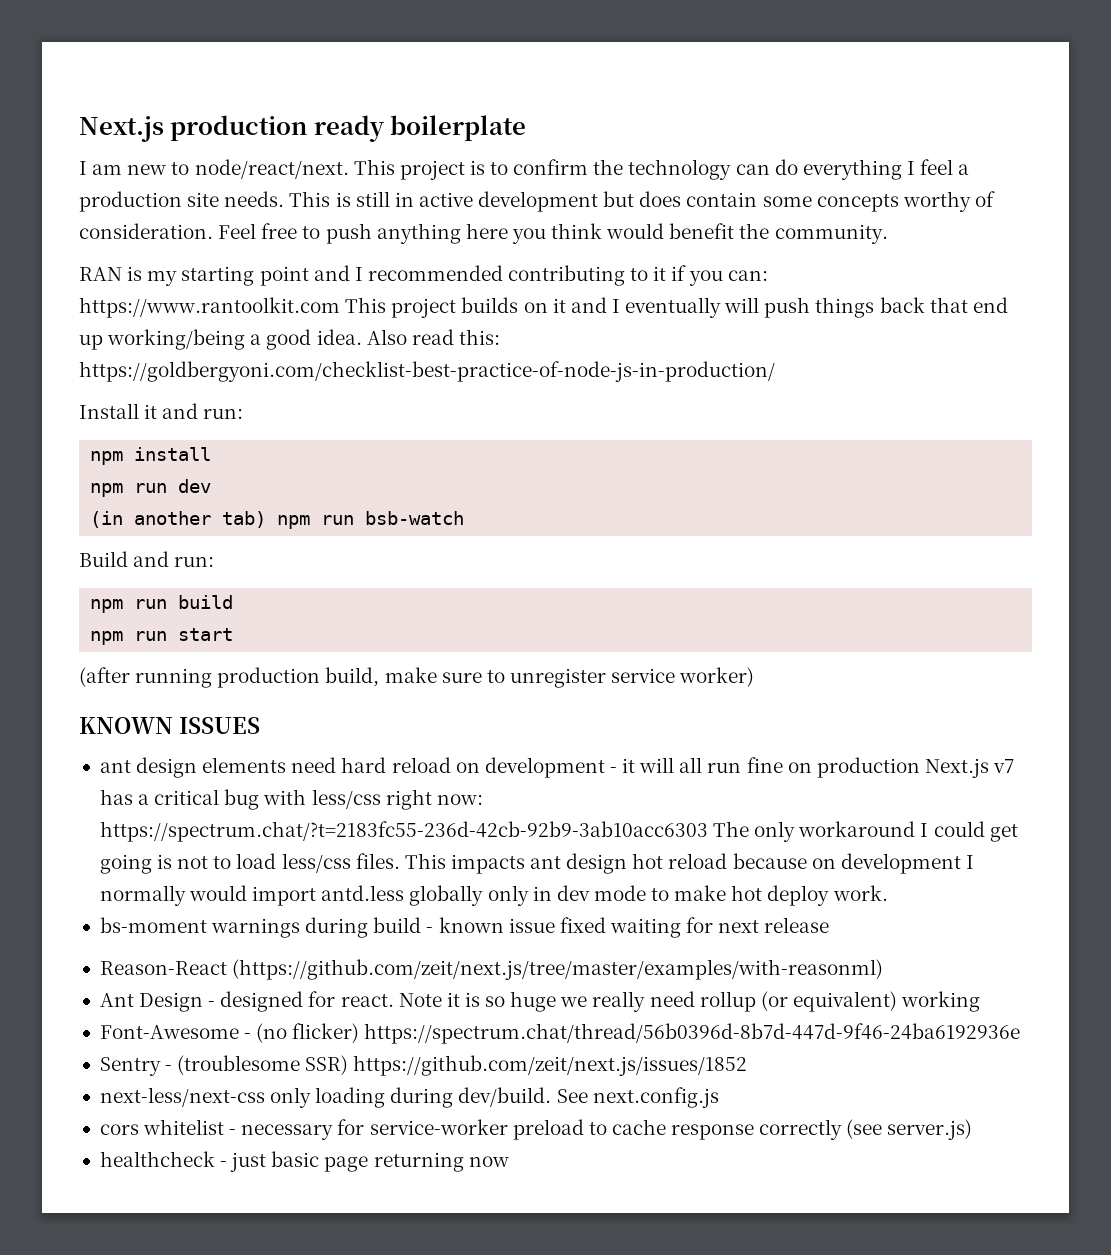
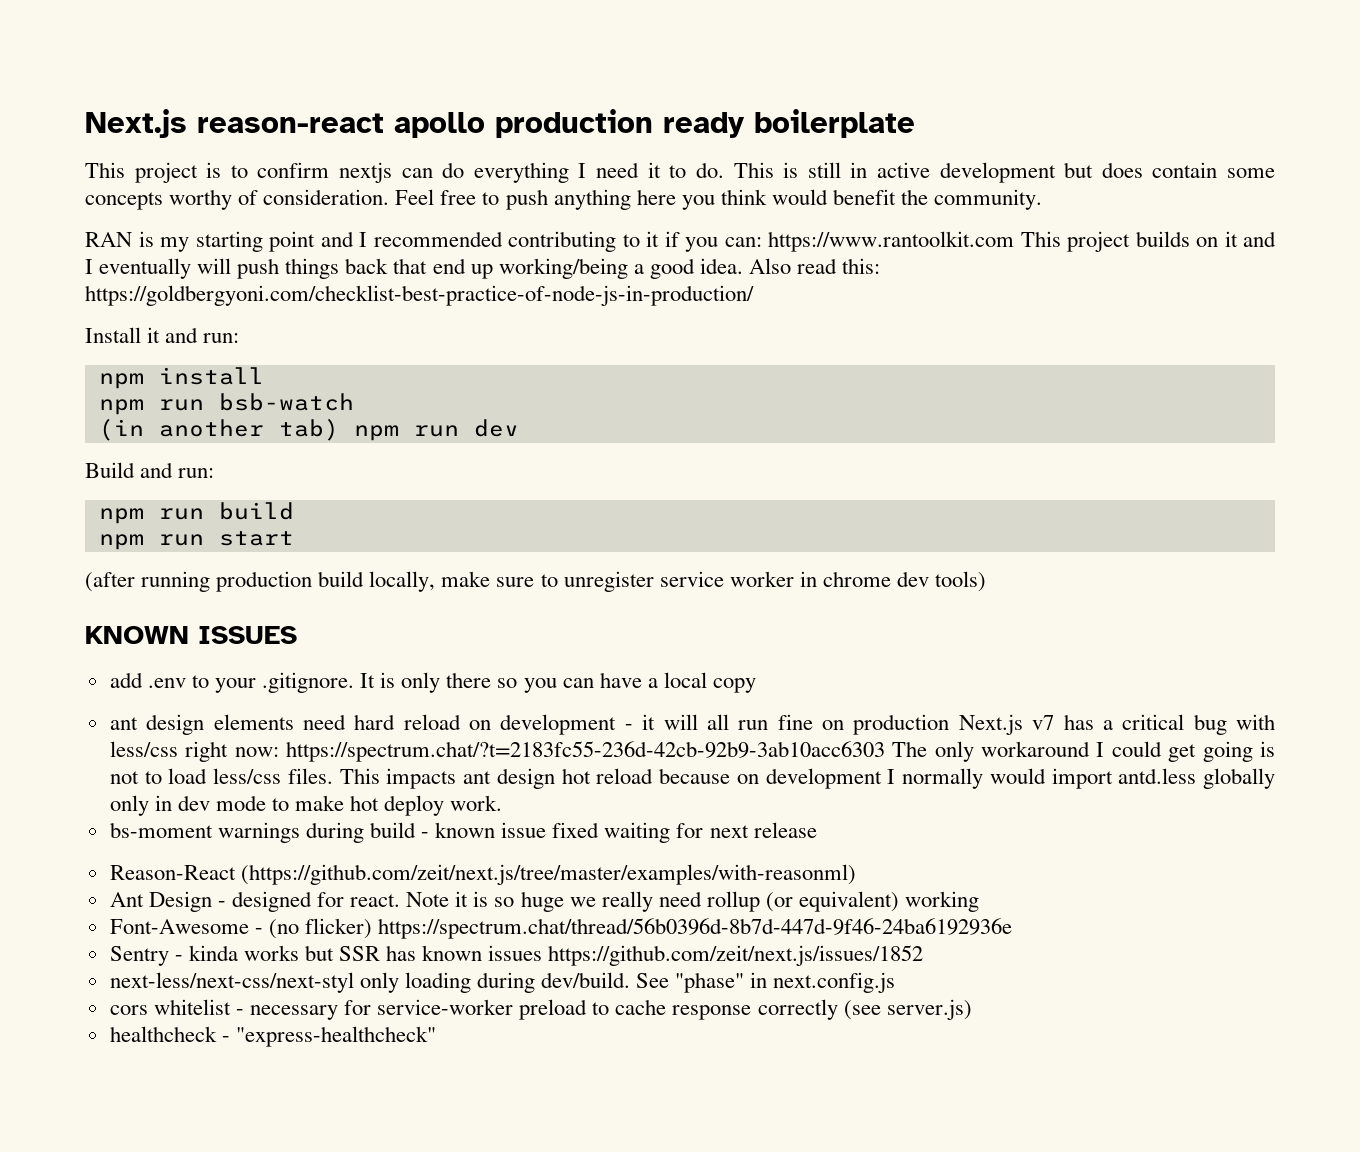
- Next.js production ready boilerplate
+ Next.js reason-react apollo production ready boilerplate
- I am new to node/react/next. This project is to confirm the technology can do everything I feel a production site needs.
+ This project is to confirm nextjs can do everything I need it to do.
- npm run dev
+ npm run bsb-watch
- (in another tab) npm run bsb-watch
+ (in another tab) npm run dev
- (after running production build, make sure to unregister service worker)
+ (after running production build locally, make sure to unregister service worker in chrome dev tools)
  KNOWN ISSUES
+ add .env to your .gitignore. It is only there so you can have a local copy
- Sentry - (troublesome SSR) https://github.com/zeit/next.js/issues/1852
+ Sentry - kinda works but SSR has known issues https://github.com/zeit/next.js/issues/1852
- next-less/next-css only loading during dev/build.
+ next-less/next-css/next-styl only loading during dev/build.
- See next.config.js
+ See "phase" in next.config.js
- healthcheck - just basic page returning now
+ healthcheck - "express-healthcheck"

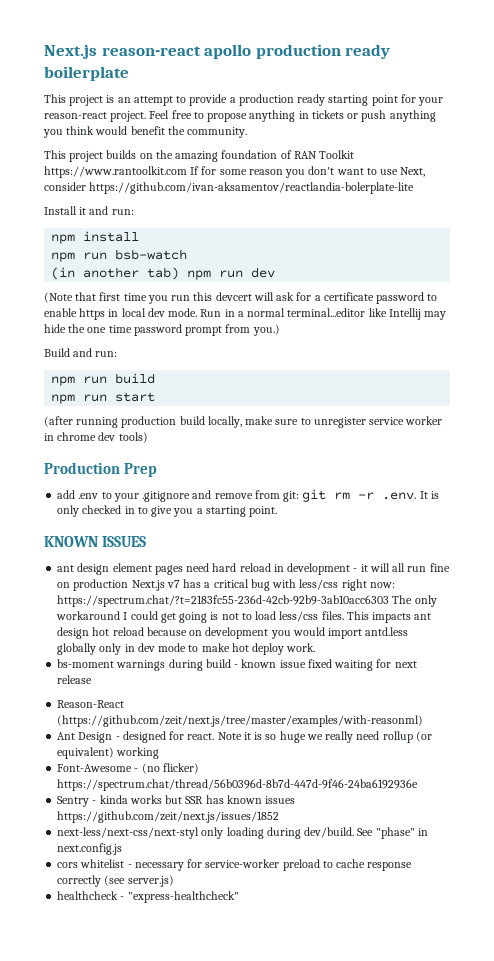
- This project is to confirm nextjs can do everything I need it to do. This is still in active development but does contain some concepts worthy of consideration. Feel free to push anything here you think would benefit the community.
+ This project is an attempt to provide a production ready starting point for your reason-react project. Feel free to propose anything in tickets or push anything you think would benefit the community.
- RAN is my starting point and I recommended contributing to it if you can: https://www.rantoolkit.com This project builds on it and I eventually will push things back that end up working/being a good idea. Also read this: https://goldbergyoni.com/checklist-best-practice-of-node-js-in-production/
+ This project builds on the amazing foundation of RAN Toolkit https://www.rantoolkit.com If for some reason you don't want to use Next, consider https://github.com/ivan-aksamentov/reactlandia-bolerplate-lite
+ (Note that first time you run this devcert will ask for a certificate password to enable https in local dev mode. Run in a normal terminal...editor like Intellij may hide the one time password prompt from you.)
- KNOWN ISSUES
+ Production Prep
- add .env to your .gitignore. It is only there so you can have a local copy
- ant design elements need hard reload on development - it will all run fine on production Next.js v7 has a critical bug with less/css right now: https://spectrum.chat/?t=2183fc55-236d-42cb-92b9-3ab10acc6303 The only workaround I could get going is not to load less/css files.
+ add .env to your .gitignore and remove from git: git rm -r .env. It is only checked in to give you a starting point.
+ KNOWN ISSUES
+ ant design element pages need hard reload in development - it will all run fine on production Next.js v7 has a critical bug with less/css right now: https://spectrum.chat/?t=2183fc55-236d-42cb-92b9-3ab10acc6303 The only workaround I could get going is not to load less/css files.
- This impacts ant design hot reload because on development I normally would import antd.less globally only in dev mode to make hot deploy work.
+ This impacts ant design hot reload because on development you would import antd.less globally only in dev mode to make hot deploy work.

